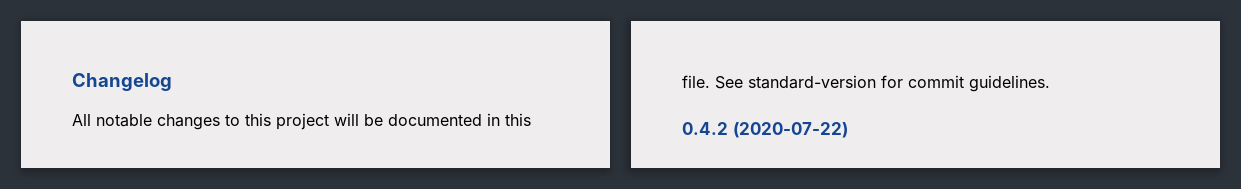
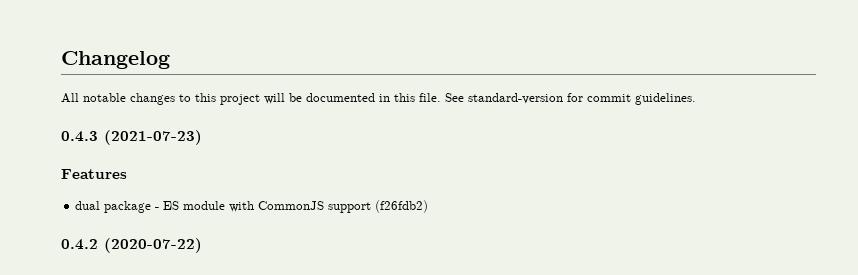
+ 0.4.3 (2021-07-23)
+ Features
+ dual package - ES module with CommonJS support (f26fdb2)

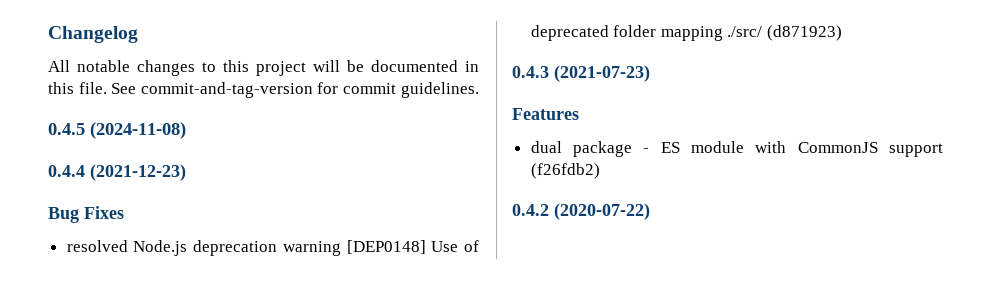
- See standard-version for commit guidelines.
+ See commit-and-tag-version for commit guidelines.
+ 0.4.5 (2024-11-08)
+ 0.4.4 (2021-12-23)
+ Bug Fixes
+ resolved Node.js deprecation warning [DEP0148] Use of deprecated folder mapping ./src/ (d871923)

